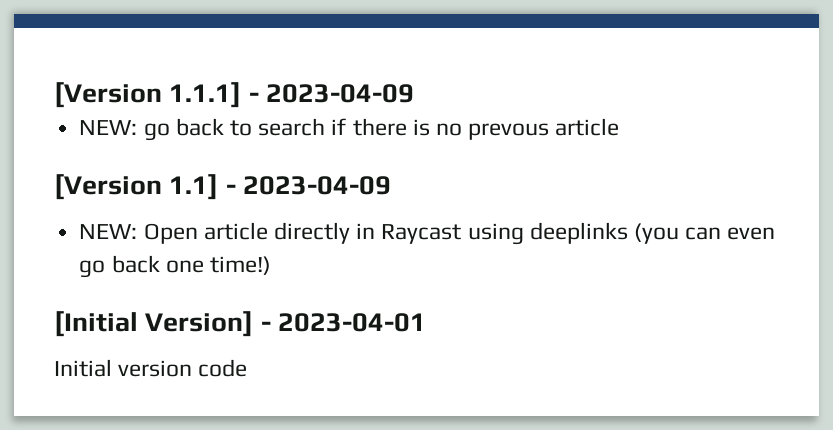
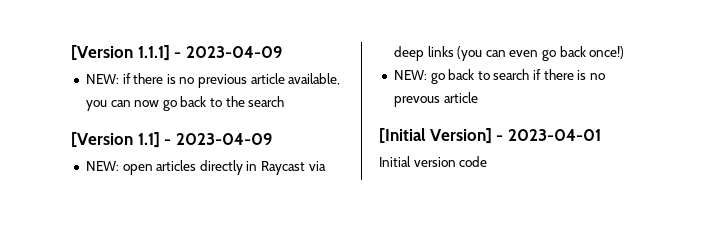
+ NEW: if there is no previous article available, you can now go back to the search
+ [Version 1.1] - 2023-04-09
+ NEW: open articles directly in Raycast via deep links (you can even go back once!)
- [Version 1.1] - 2023-04-09
- NEW: Open article directly in Raycast using deeplinks (you can even go back one time!)

